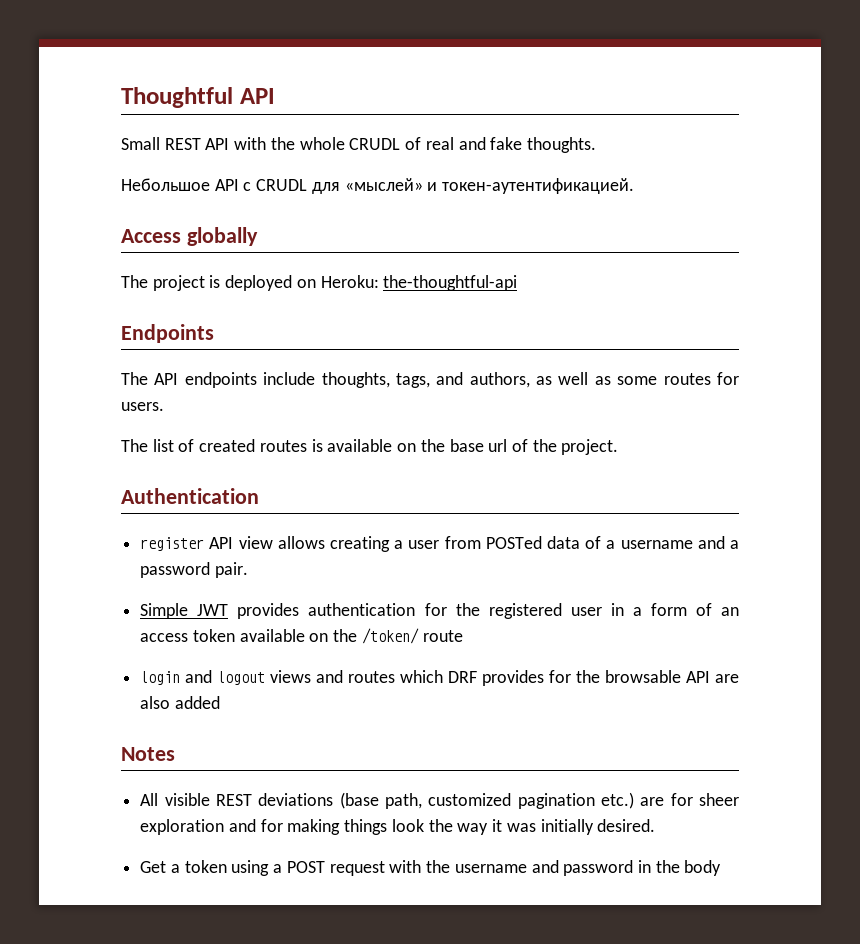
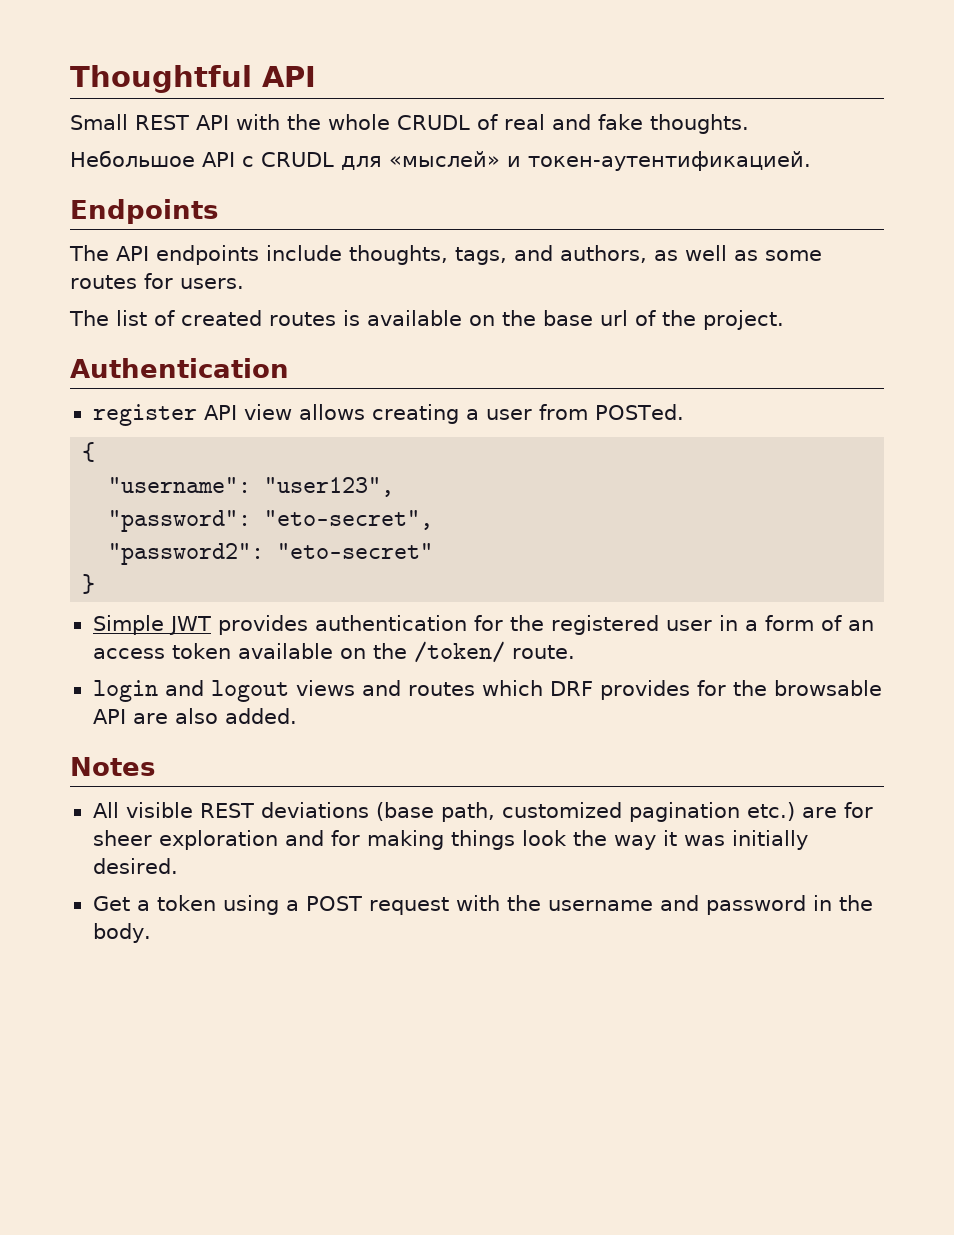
- Access globally
- The project is deployed on Heroku: the-thoughtful-api
- register API view allows creating a user from POSTed data of a username and a password pair.
+ register API view allows creating a user from POSTed.
+ {
+ "username": "user123",
+ "password": "eto-secret",
+ "password2": "eto-secret"
+ }
- Simple JWT provides authentication for the registered user in a form of an access token available on the /token/ route
+ Simple JWT provides authentication for the registered user in a form of an access token available on the /token/ route.
- login and logout views and routes which DRF provides for the browsable API are also added
+ login and logout views and routes which DRF provides for the browsable API are also added.
- Get a token using a POST request with the username and password in the body
+ Get a token using a POST request with the username and password in the body.

